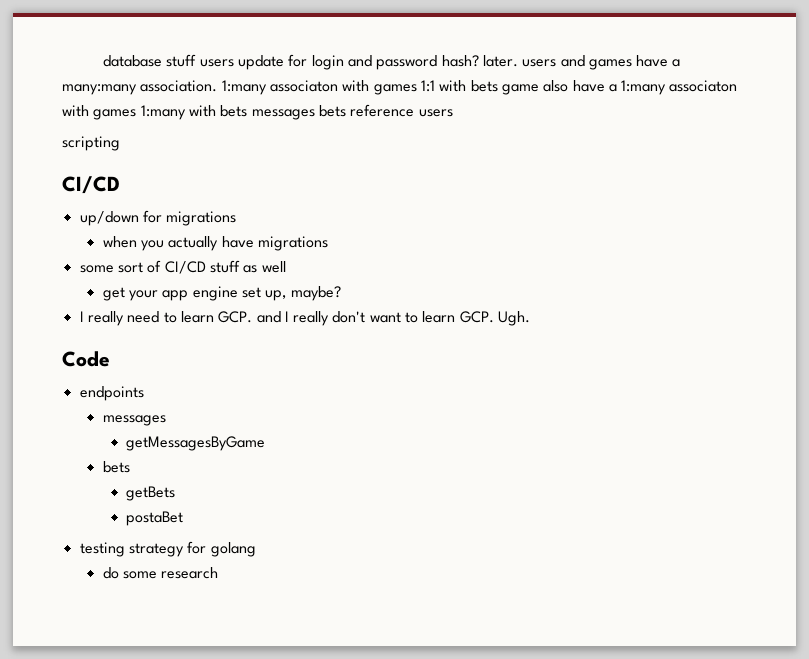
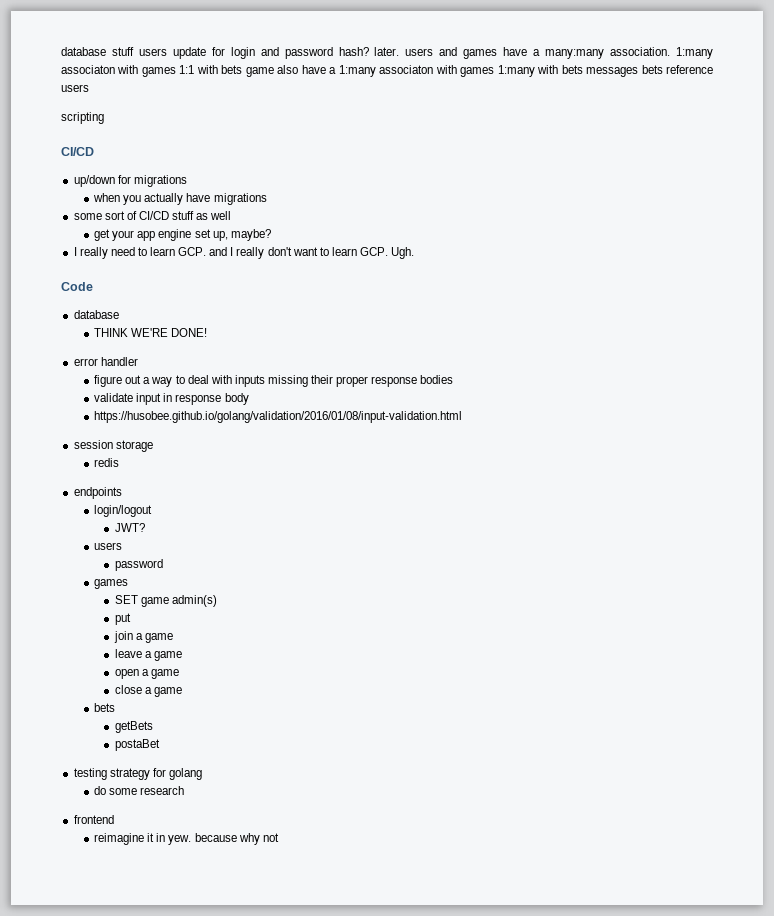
  Code
+ database
+ THINK WE'RE DONE!
+ error handler
+ figure out a way to deal with inputs missing their proper response bodies
+ validate input in response body
+ https://husobee.github.io/golang/validation/2016/01/08/input-validation.html
+ session storage
+ redis
  endpoints
- messages
- getMessagesByGame
+ login/logout
+ JWT?
+ users
+ password
+ games
+ SET game admin(s)
+ put
+ join a game
+ leave a game
+ open a game
+ close a game
+ frontend
+ reimagine it in yew. because why not

